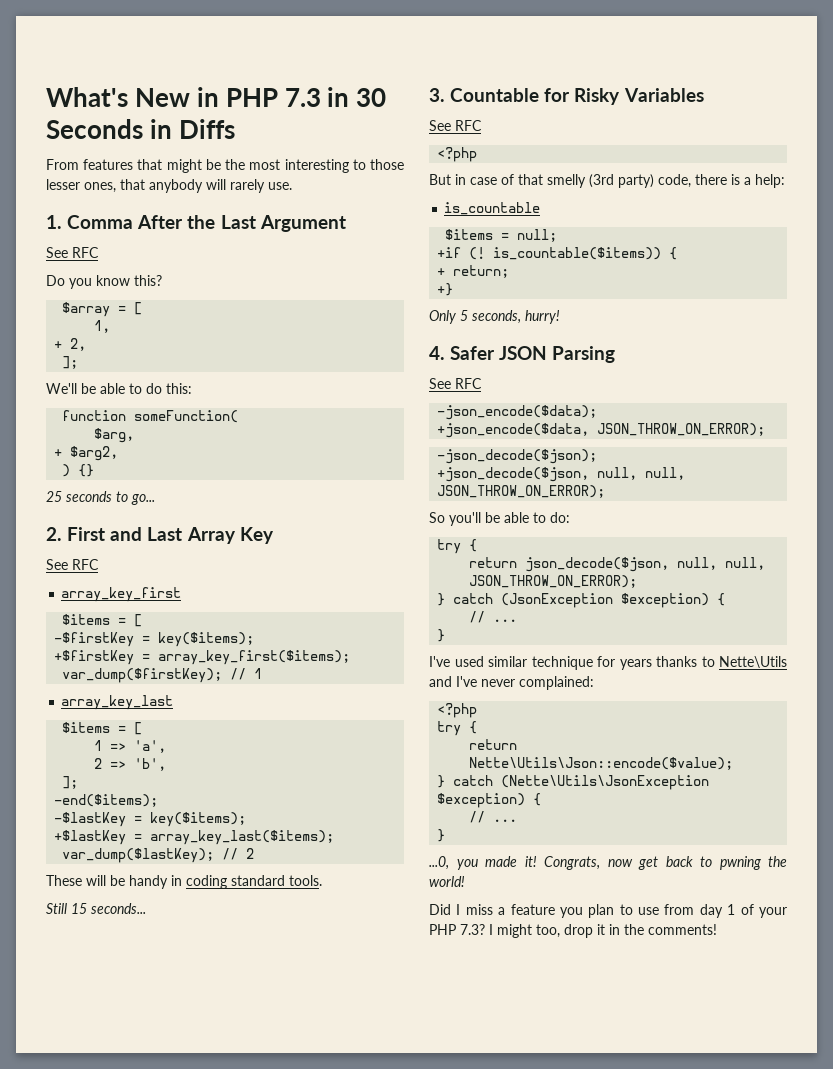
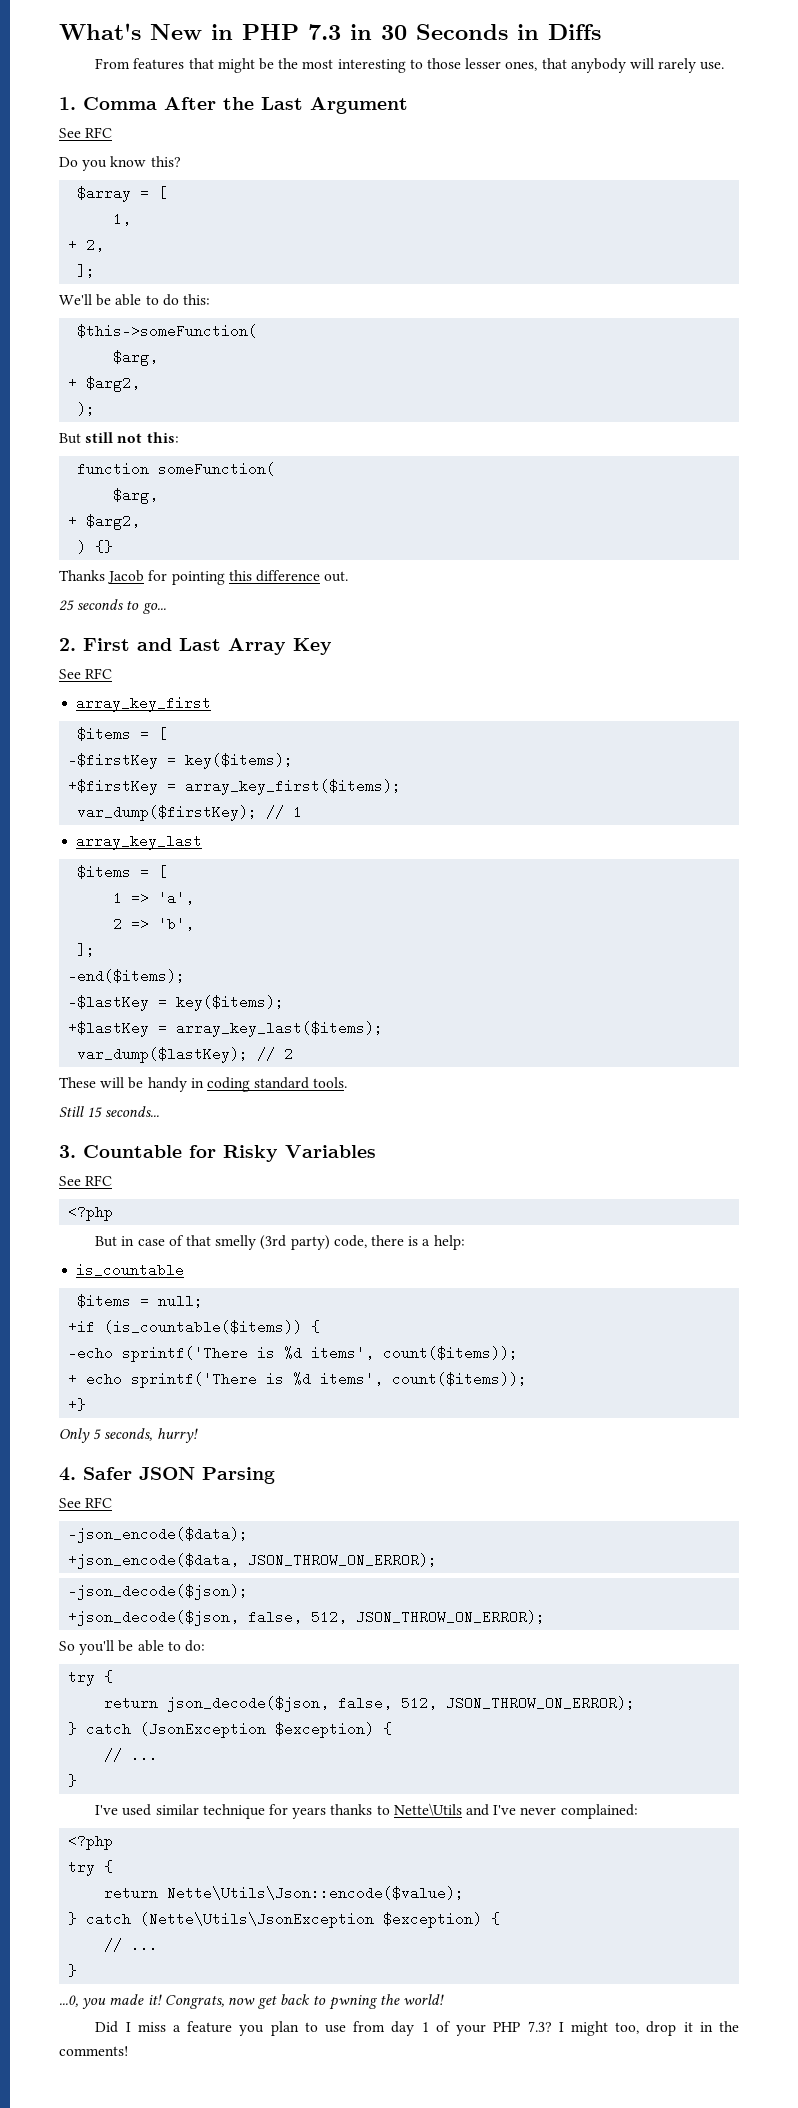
+ $this->someFunction(
+ $arg,
+ + $arg2,
+ );
+ But still not this:
+ Thanks Jacob for pointing this difference out.
- +if (! is_countable($items)) {
- + return;
+ +if (is_countable($items)) {
+ -echo sprintf('There is %d items', count($items));
+ + echo sprintf('There is %d items', count($items));
- +json_decode($json, null, null, JSON_THROW_ON_ERROR);
+ +json_decode($json, false, 512, JSON_THROW_ON_ERROR);
- return json_decode($json, null, null, JSON_THROW_ON_ERROR);
+ return json_decode($json, false, 512, JSON_THROW_ON_ERROR);

